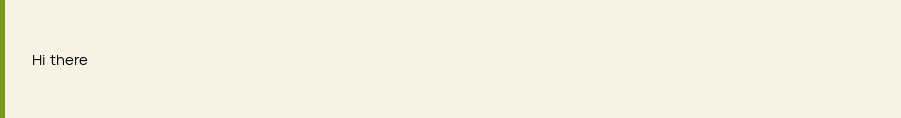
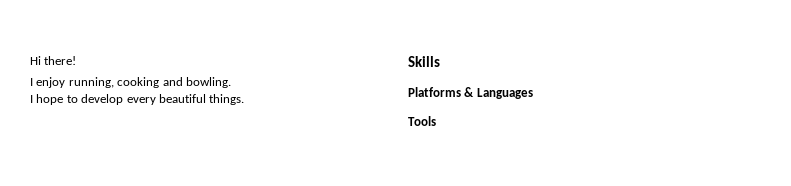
- Hi there
+ Hi there!
+ I enjoy running, cooking and bowling.
+ I hope to develop every beautiful things.
+ Skills
+ Platforms & Languages
+ Tools

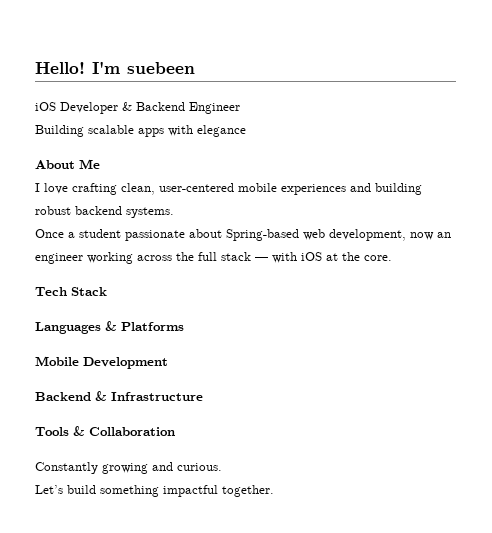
- Hi there!
- I enjoy running, cooking and bowling.
- I hope to develop every beautiful things.
- Skills
- Platforms & Languages
- Tools
+ Hello! I'm suebeen
+ iOS Developer & Backend Engineer
+ Building scalable apps with elegance
+ About Me
+ I love crafting clean, user-centered mobile experiences and building robust backend systems.
+ Once a student passionate about Spring-based web development, now an engineer working across the full stack — with iOS at the core.
+ Tech Stack
+ Languages & Platforms
+ Mobile Development
+ Backend & Infrastructure
+ Tools & Collaboration
+ Constantly growing and curious.
+ Let’s build something impactful together.

